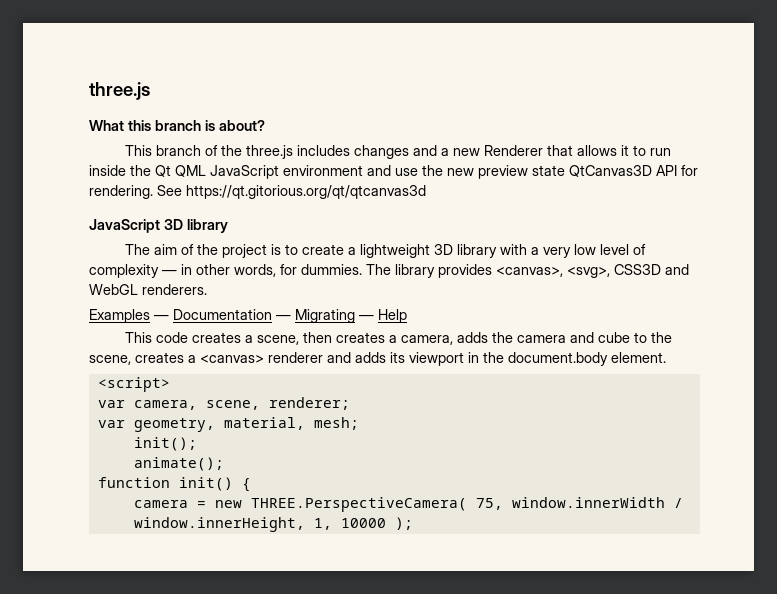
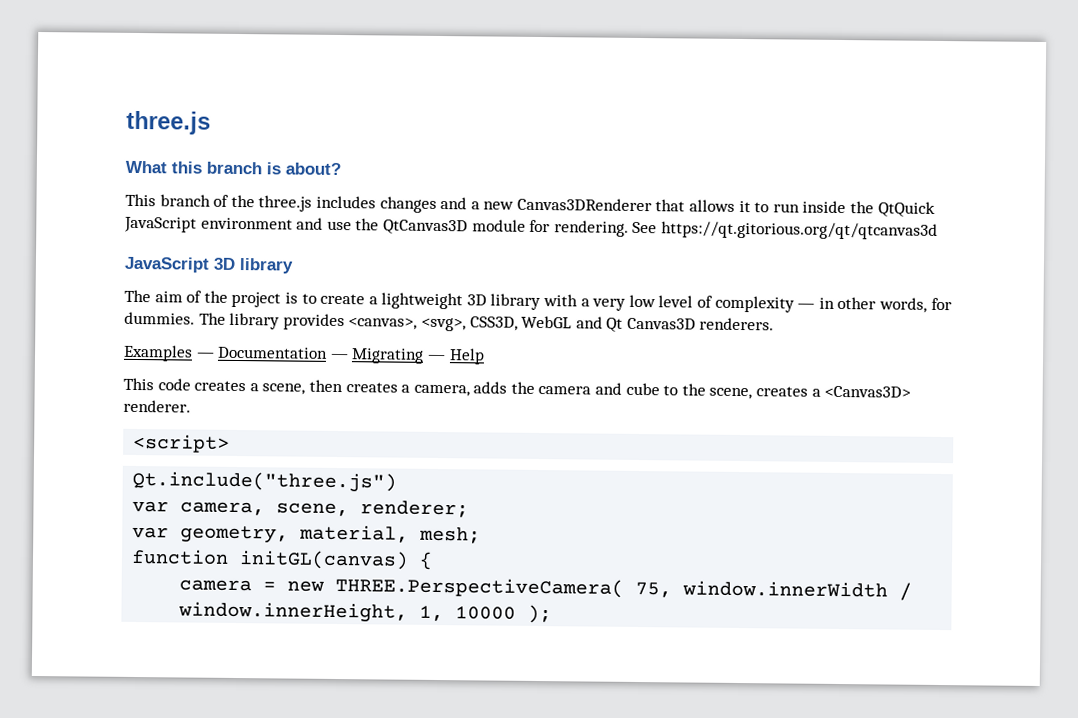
- This branch of the three.js includes changes and a new Renderer that allows it to run inside the Qt QML JavaScript environment and use the new preview state QtCanvas3D API for rendering.
+ This branch of the three.js includes changes and a new Canvas3DRenderer that allows it to run inside the QtQuick JavaScript environment and use the QtCanvas3D module for rendering.
- The library provides <canvas>, <svg>, CSS3D and WebGL renderers.
+ The library provides <canvas>, <svg>, CSS3D, WebGL and Qt Canvas3D renderers.
- This code creates a scene, then creates a camera, adds the camera and cube to the scene, creates a <canvas> renderer and adds its viewport in the document.body element.
+ This code creates a scene, then creates a camera, adds the camera and cube to the scene, creates a <Canvas3D> renderer.
+ Qt.include("three.js")
- init();
- animate();
- function init() {
+ function initGL(canvas) {

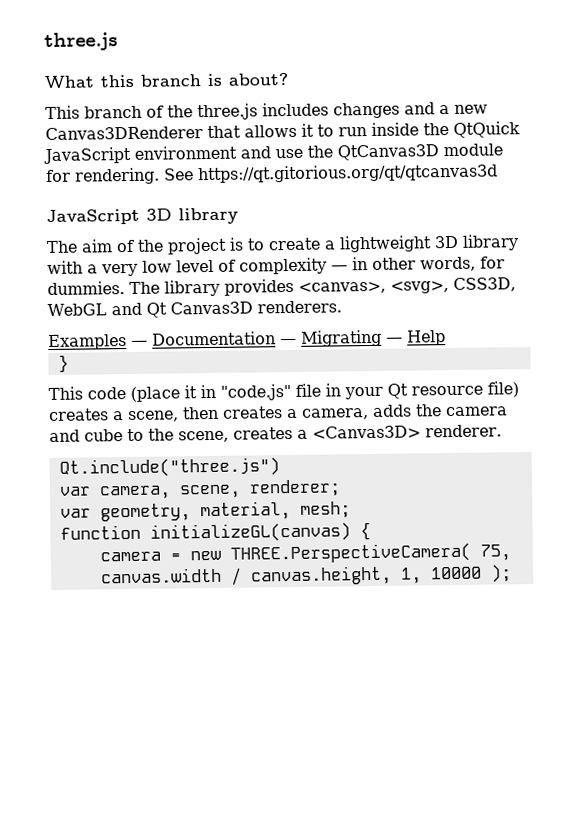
+ }
- This code creates a scene, then creates a camera, adds the camera and cube to the scene, creates a <Canvas3D> renderer.
+ This code (place it in "code.js" file in your Qt resource file) creates a scene, then creates a camera, adds the camera and cube to the scene, creates a <Canvas3D> renderer.
- <script>
- function initGL(canvas) {
+ function initializeGL(canvas) {
- camera = new THREE.PerspectiveCamera( 75, window.innerWidth / window.innerHeight, 1, 10000 );
+ camera = new THREE.PerspectiveCamera( 75, canvas.width / canvas.height, 1, 10000 );

